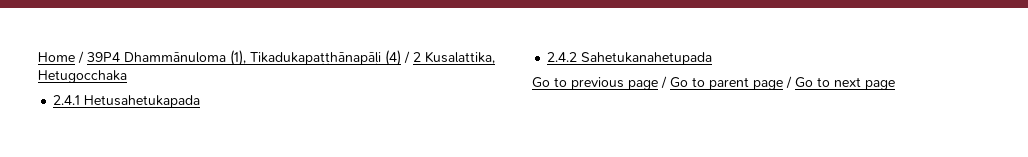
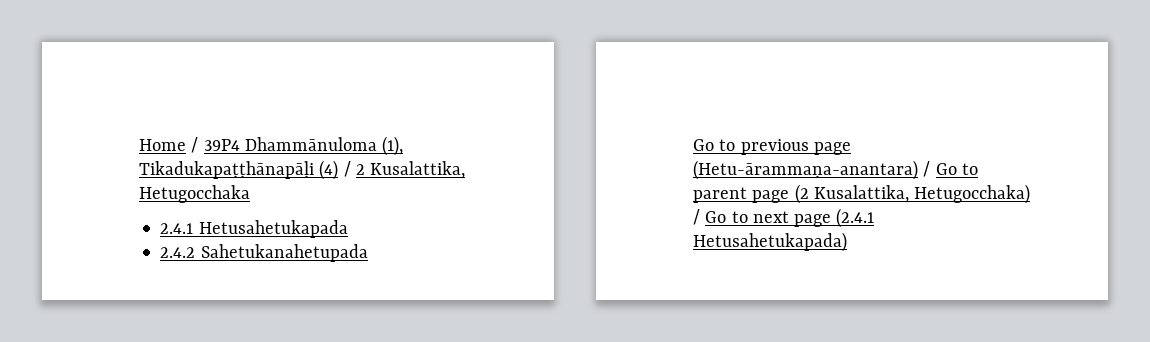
- Go to previous page / Go to parent page / Go to next page
+ Go to previous page (Hetu-ārammaṇa-anantara) / Go to parent page (2 Kusalattika, Hetugocchaka) / Go to next page (2.4.1 Hetusahetukapada)

